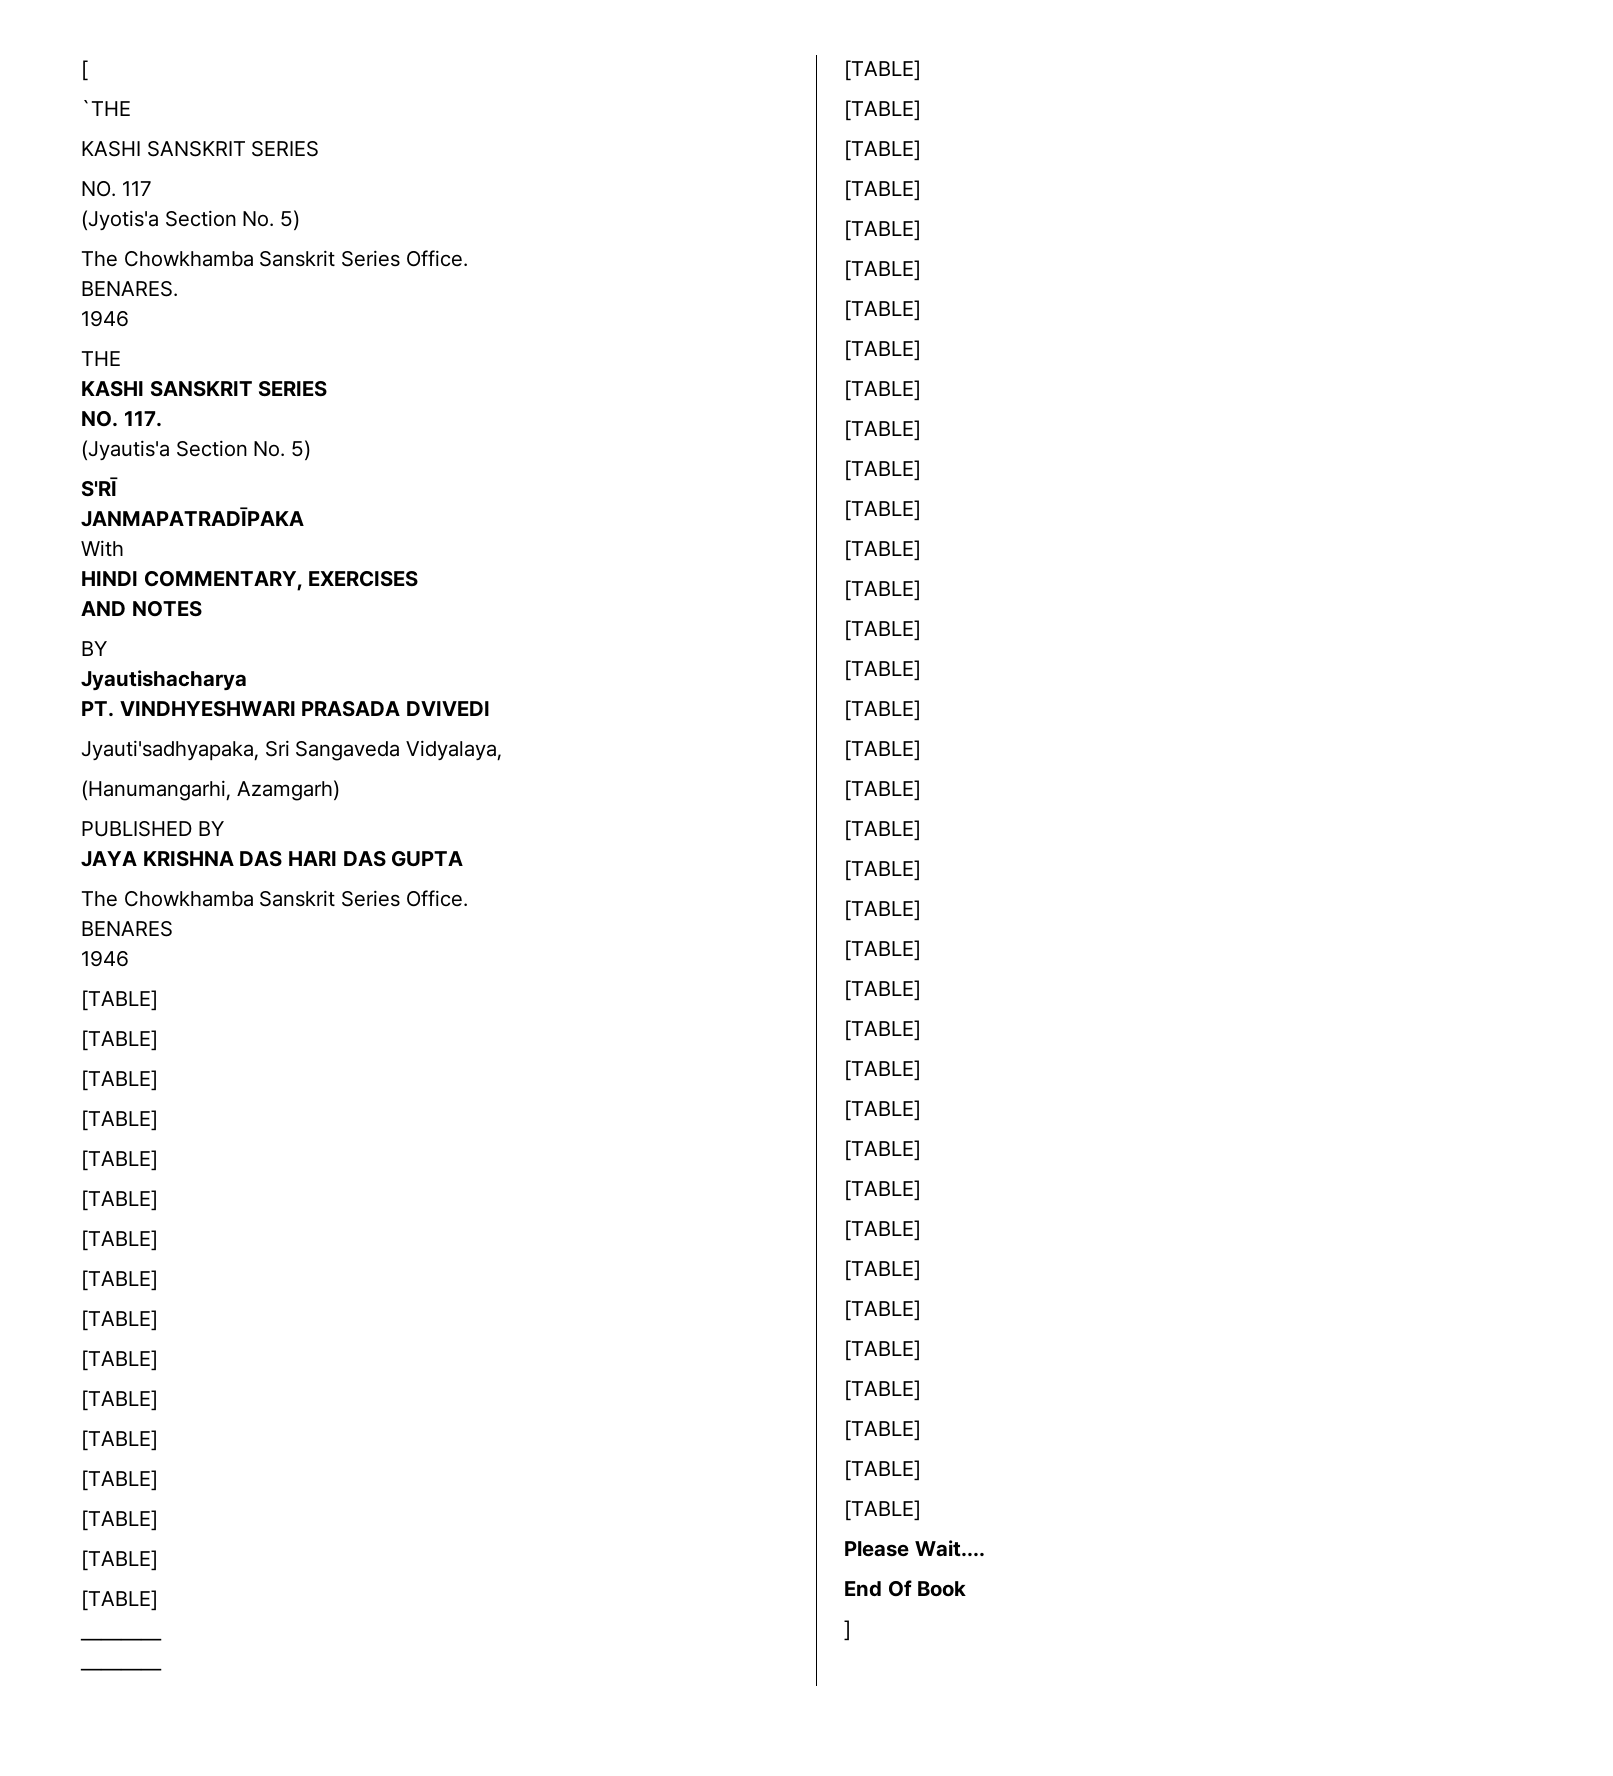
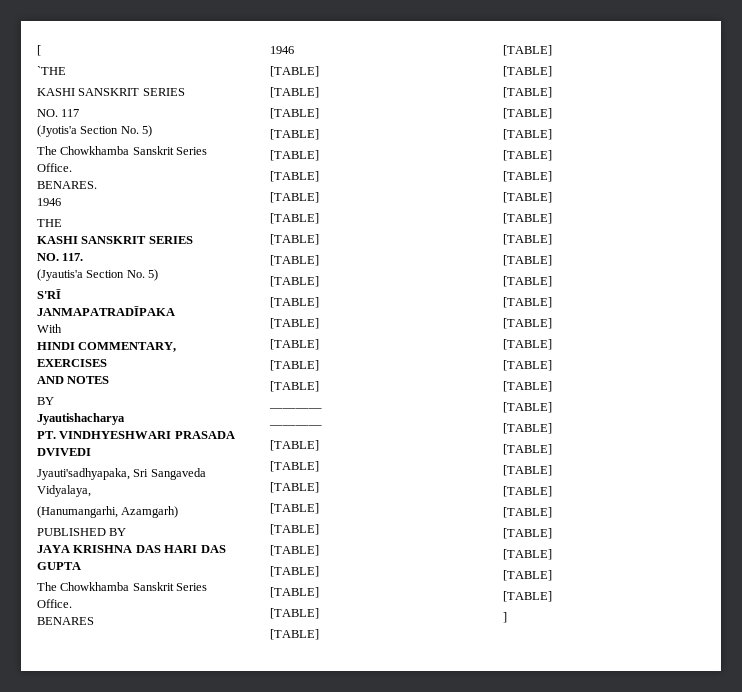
- Please Wait....
- End Of Book

